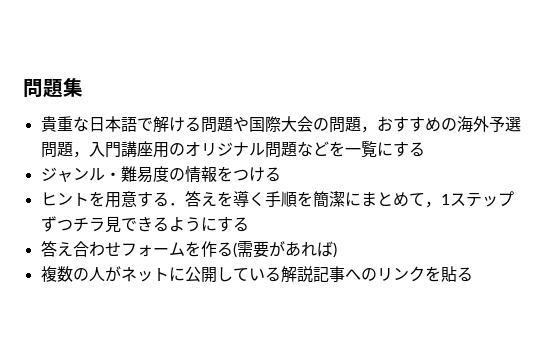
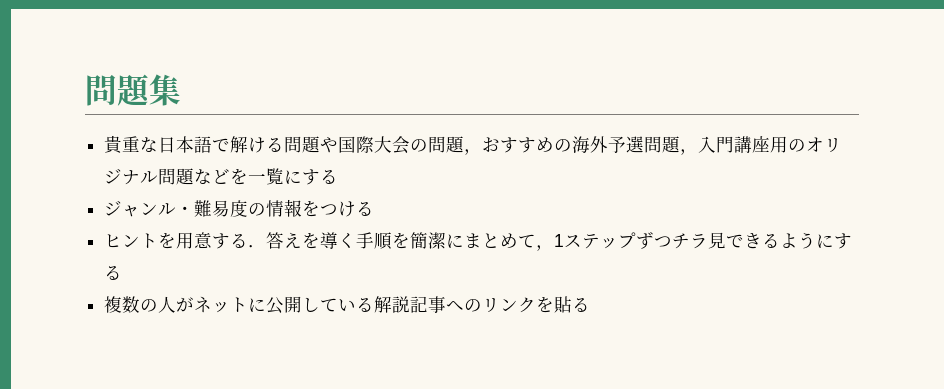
- 答え合わせフォームを作る(需要があれば)

